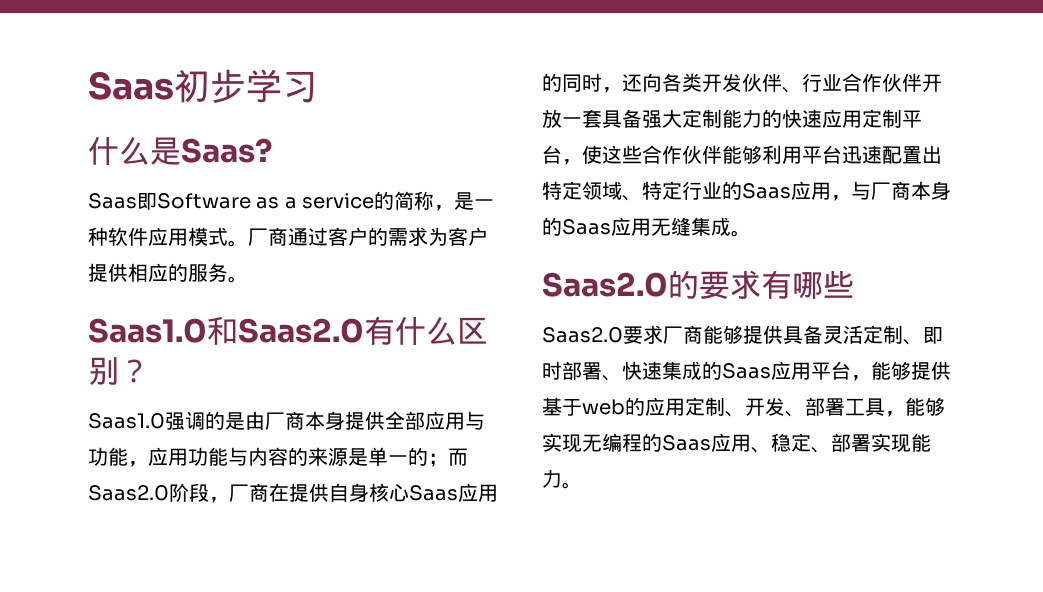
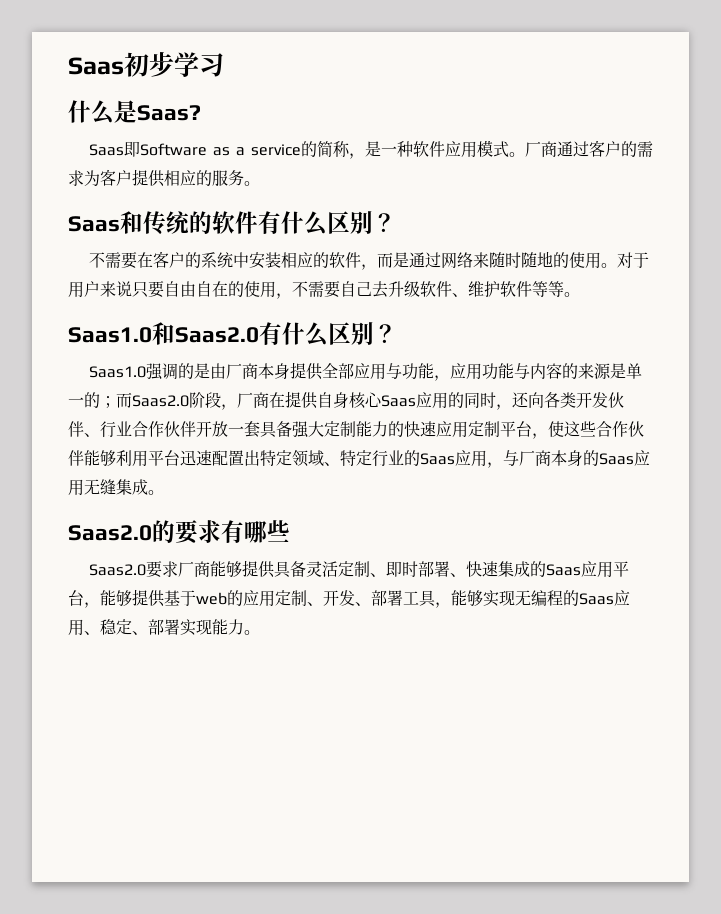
+ Saas和传统的软件有什么区别？
+ 不需要在客户的系统中安装相应的软件，而是通过网络来随时随地的使用。对于用户来说只要自由自在的使用，不需要自己去升级软件、维护软件等等。

